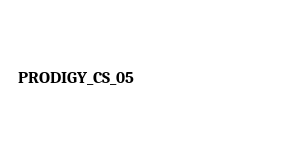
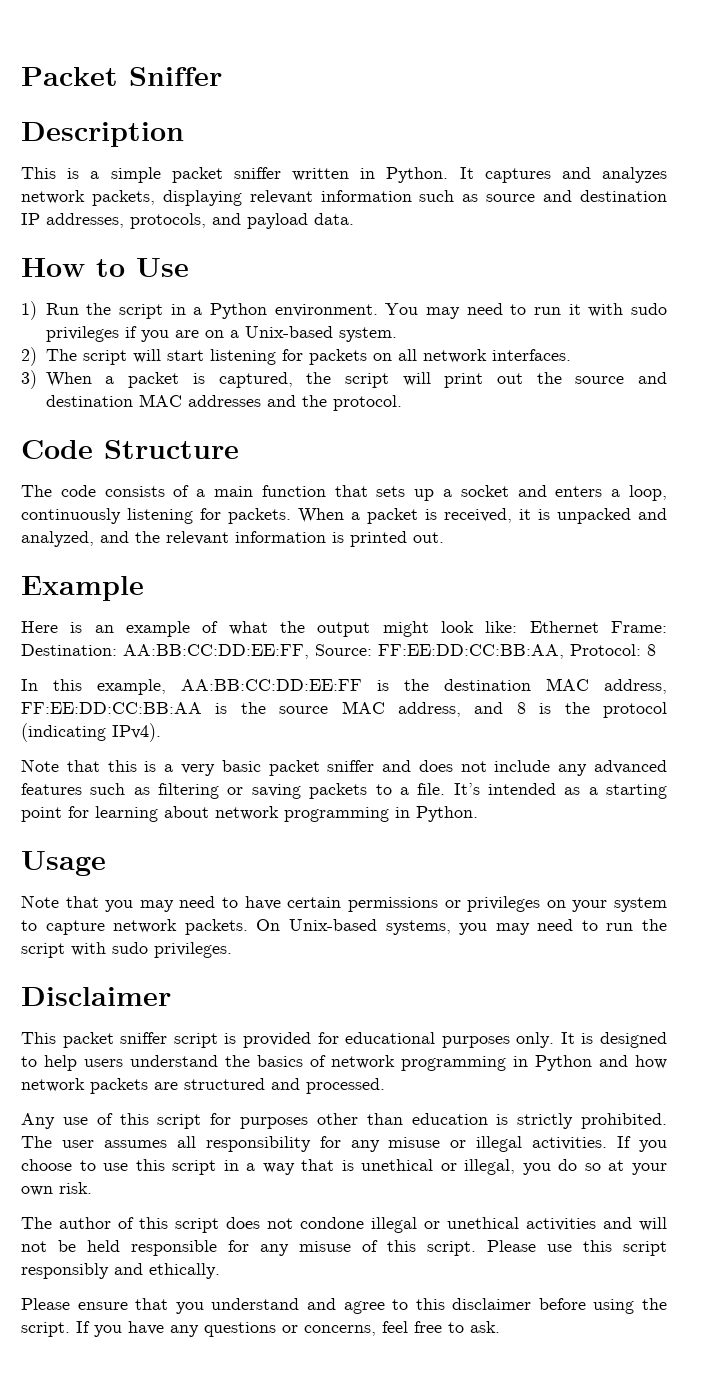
- PRODIGY_CS_05
+ Packet Sniffer
+ Description
+ This is a simple packet sniffer written in Python. It captures and analyzes network packets, displaying relevant information such as source and destination IP addresses, protocols, and payload data.
+ How to Use
+ 1) Run the script in a Python environment. You may need to run it with sudo privileges if you are on a Unix-based system.
+ 2) The script will start listening for packets on all network interfaces.
+ 3) When a packet is captured, the script will print out the source and destination MAC addresses and the protocol.
+ Code Structure
+ The code consists of a main function that sets up a socket and enters a loop, continuously listening for packets. When a packet is received, it is unpacked and analyzed, and the relevant information is printed out.
+ Example
+ Here is an example of what the output might look like: Ethernet Frame: Destination: AA:BB:CC:DD:EE:FF, Source: FF:EE:DD:CC:BB:AA, Protocol: 8
+ In this example, AA:BB:CC:DD:EE:FF is the destination MAC address, FF:EE:DD:CC:BB:AA is the source MAC address, and 8 is the protocol (indicating IPv4).
+ Note that this is a very basic packet sniffer and does not include any advanced features such as filtering or saving packets to a file. It’s intended as a starting point for learning about network programming in Python.
+ Usage
+ Note that you may need to have certain permissions or privileges on your system to capture network packets. On Unix-based systems, you may need to run the script with sudo privileges.
+ Disclaimer
+ This packet sniffer script is provided for educational purposes only. It is designed to help users understand the basics of network programming in Python and how network packets are structured and processed.
+ Any use of this script for purposes other than education is strictly prohibited. The user assumes all responsibility for any misuse or illegal activities. If you choose to use this script in a way that is unethical or illegal, you do so at your own risk.
+ The author of this script does not condone illegal or unethical activities and will not be held responsible for any misuse of this script. Please use this script responsibly and ethically.
+ Please ensure that you understand and agree to this disclaimer before using the script. If you have any questions or concerns, feel free to ask.

